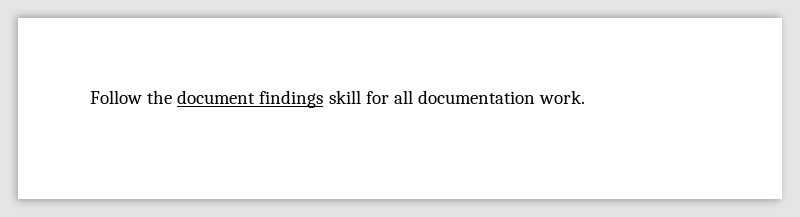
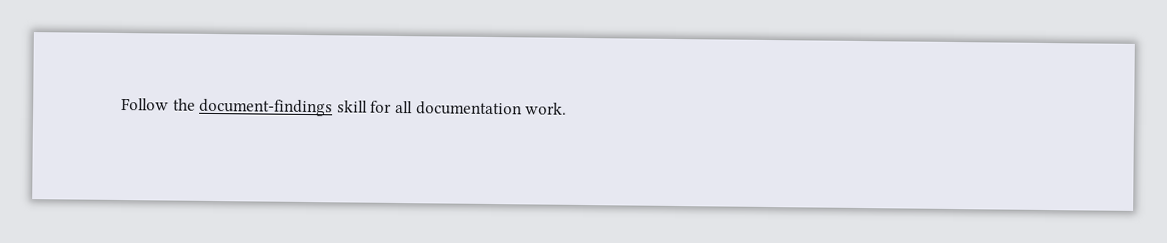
- Follow the document findings skill for all documentation work.
+ Follow the document-findings skill for all documentation work.

